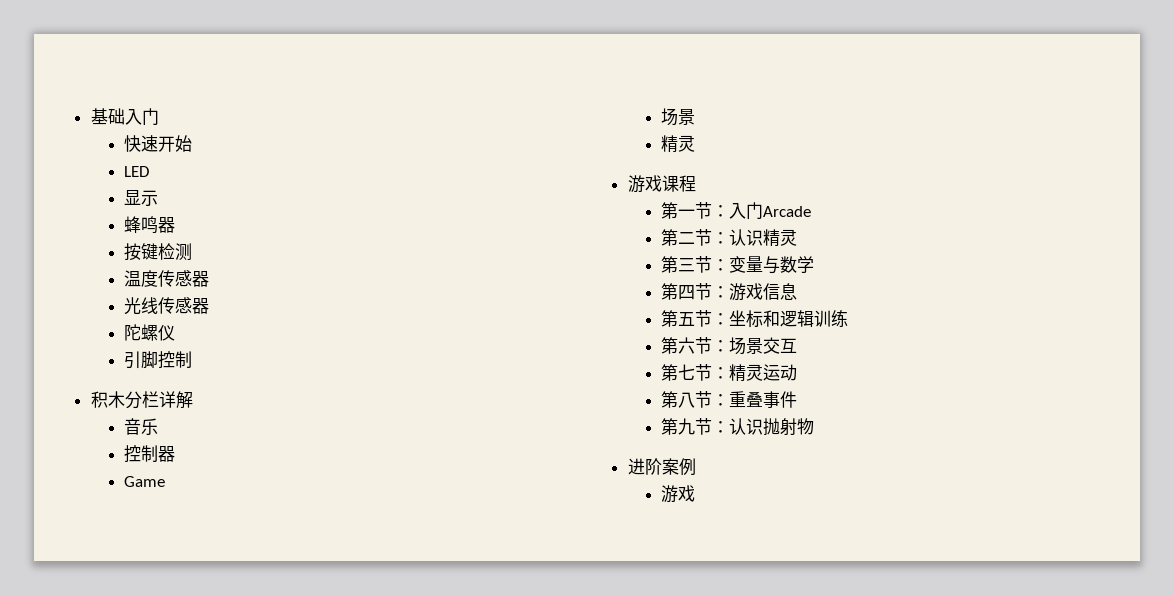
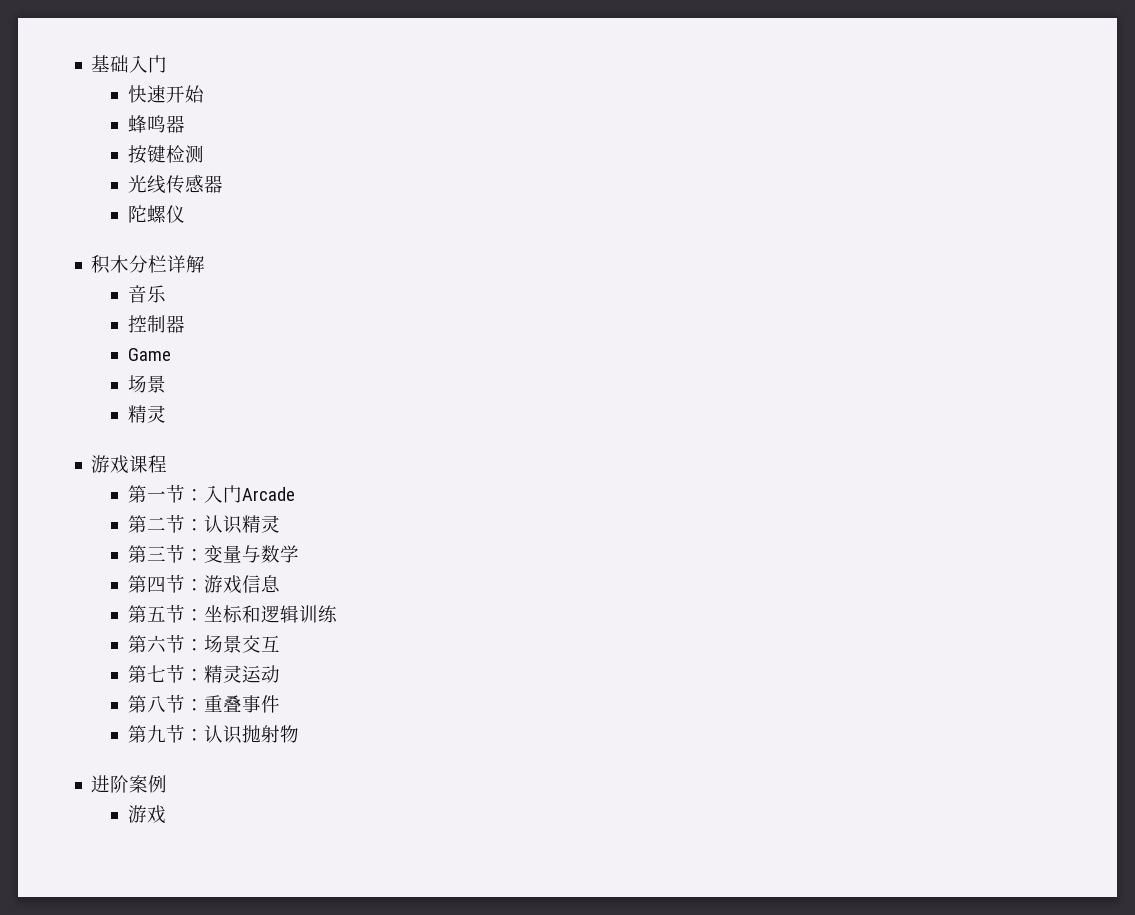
- LED
- 显示
- 温度传感器
- 引脚控制

